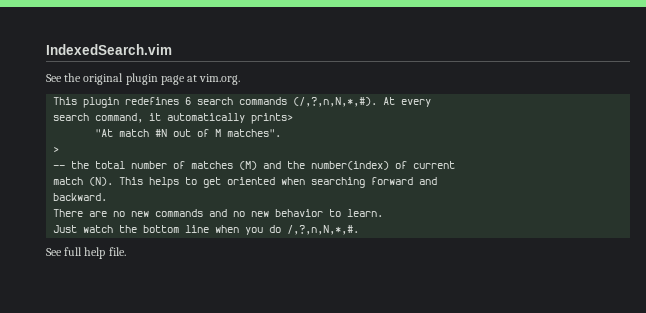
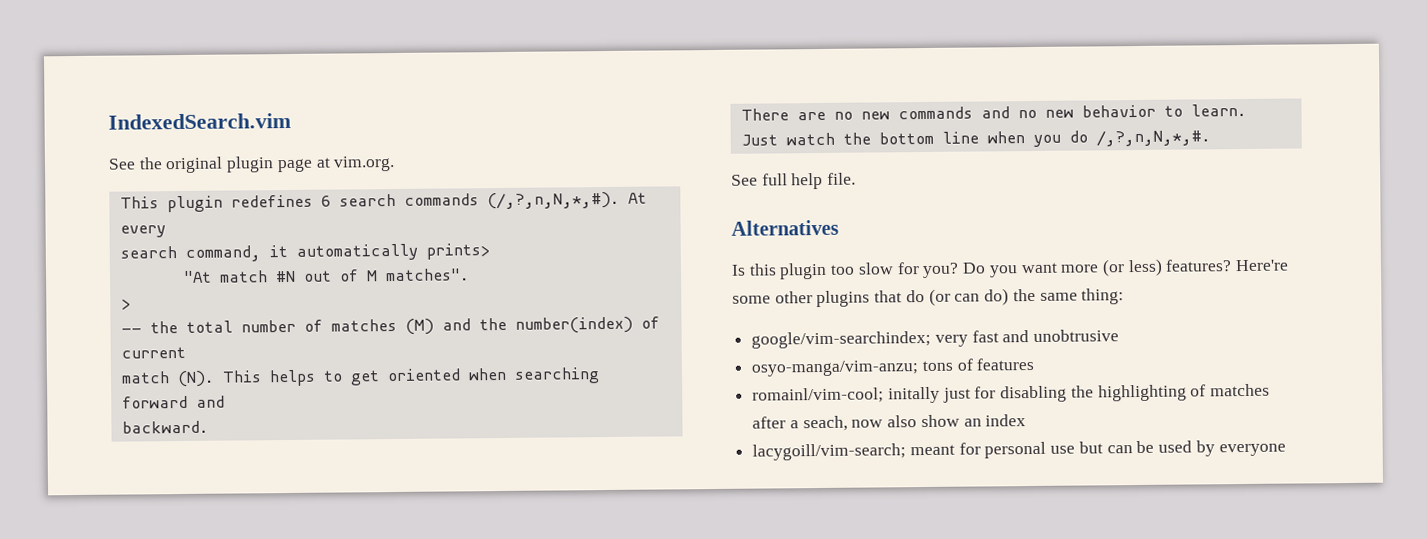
+ Alternatives
+ Is this plugin too slow for you? Do you want more (or less) features? Here're some other plugins that do (or can do) the same thing:
+ google/vim-searchindex; very fast and unobtrusive
+ osyo-manga/vim-anzu; tons of features
+ romainl/vim-cool; initally just for disabling the highlighting of matches after a seach, now also show an index
+ lacygoill/vim-search; meant for personal use but can be used by everyone

